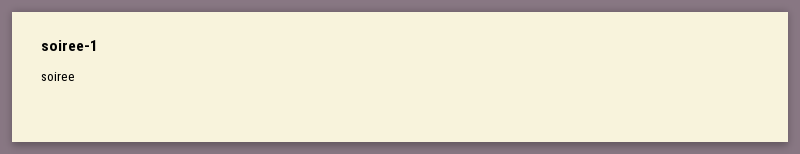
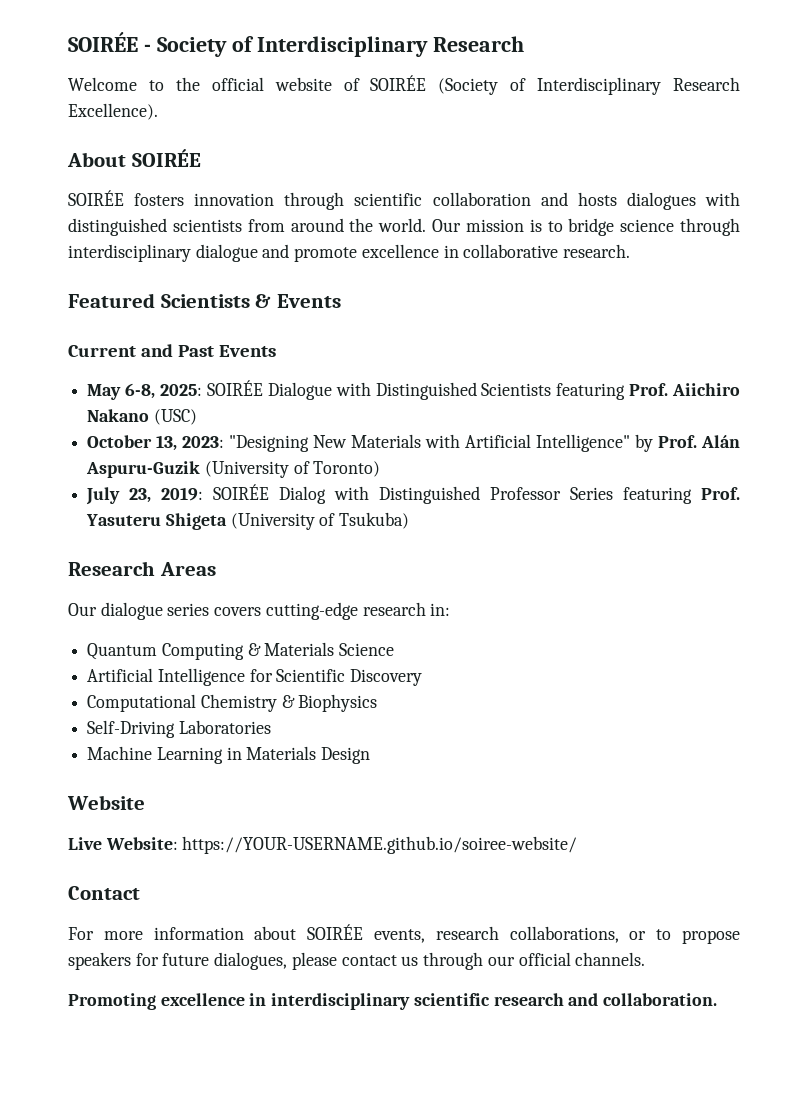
- soiree-1
- soiree
+ SOIRÉE - Society of Interdisciplinary Research
+ Welcome to the official website of SOIRÉE (Society of Interdisciplinary Research Excellence).
+ About SOIRÉE
+ SOIRÉE fosters innovation through scientific collaboration and hosts dialogues with distinguished scientists from around the world. Our mission is to bridge science through interdisciplinary dialogue and promote excellence in collaborative research.
+ Featured Scientists & Events
+ Current and Past Events
+ May 6-8, 2025: SOIRÉE Dialogue with Distinguished Scientists featuring Prof. Aiichiro Nakano (USC)
+ October 13, 2023: "Designing New Materials with Artificial Intelligence" by Prof. Alán Aspuru-Guzik (University of Toronto)
+ July 23, 2019: SOIRÉE Dialog with Distinguished Professor Series featuring Prof. Yasuteru Shigeta (University of Tsukuba)
+ Research Areas
+ Our dialogue series covers cutting-edge research in:
+ Quantum Computing & Materials Science
+ Artificial Intelligence for Scientific Discovery
+ Computational Chemistry & Biophysics
+ Self-Driving Laboratories
+ Machine Learning in Materials Design
+ Website
+ Live Website: https://YOUR-USERNAME.github.io/soiree-website/
+ Contact
+ For more information about SOIRÉE events, research collaborations, or to propose speakers for future dialogues, please contact us through our official channels.
+ Promoting excellence in interdisciplinary scientific research and collaboration.

